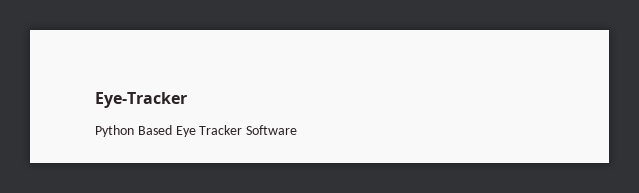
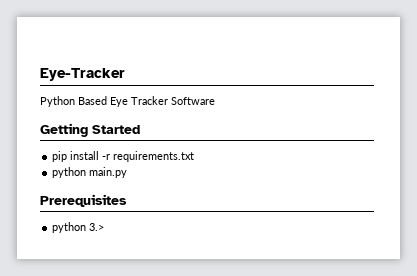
+ Getting Started
+ pip install -r requirements.txt
+ python main.py
+ Prerequisites
+ python 3.>

